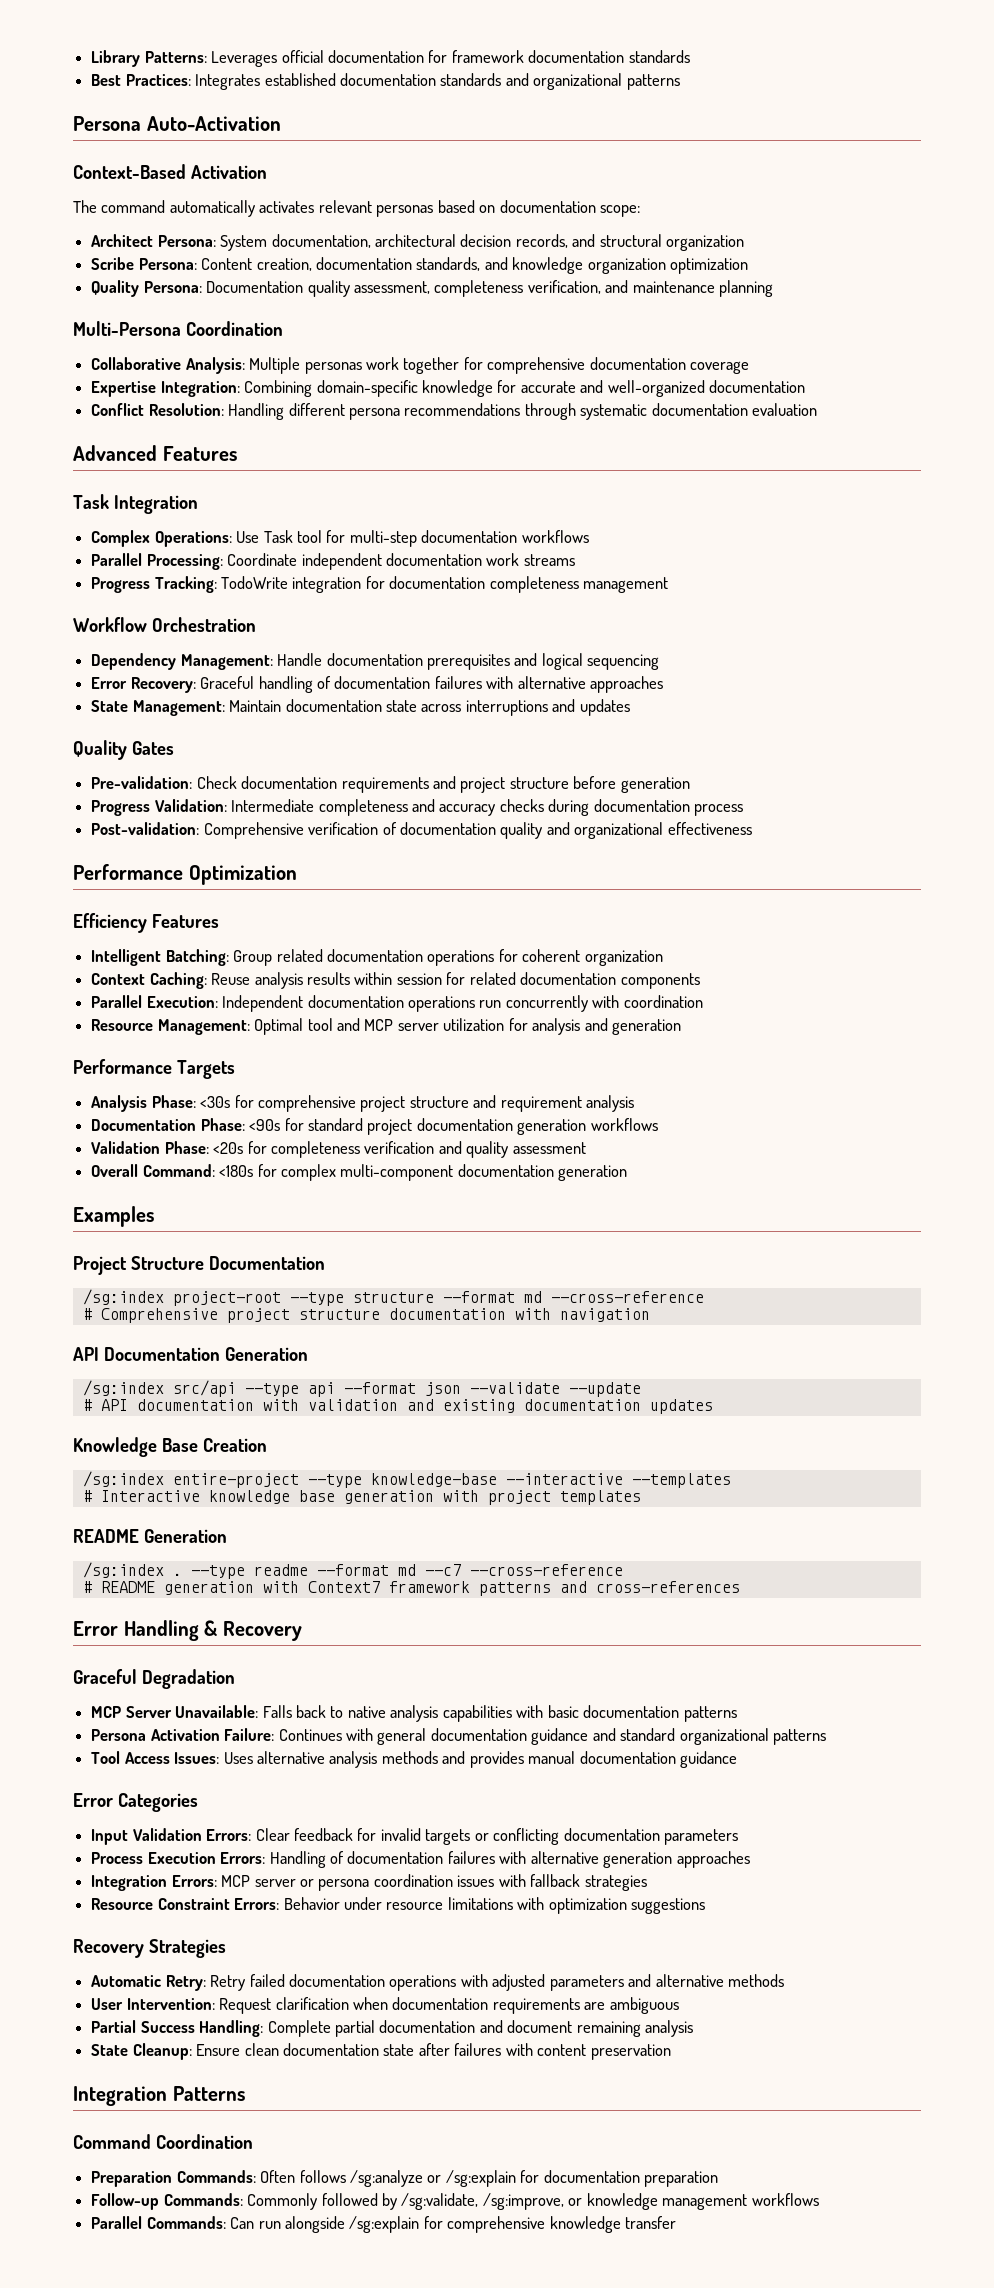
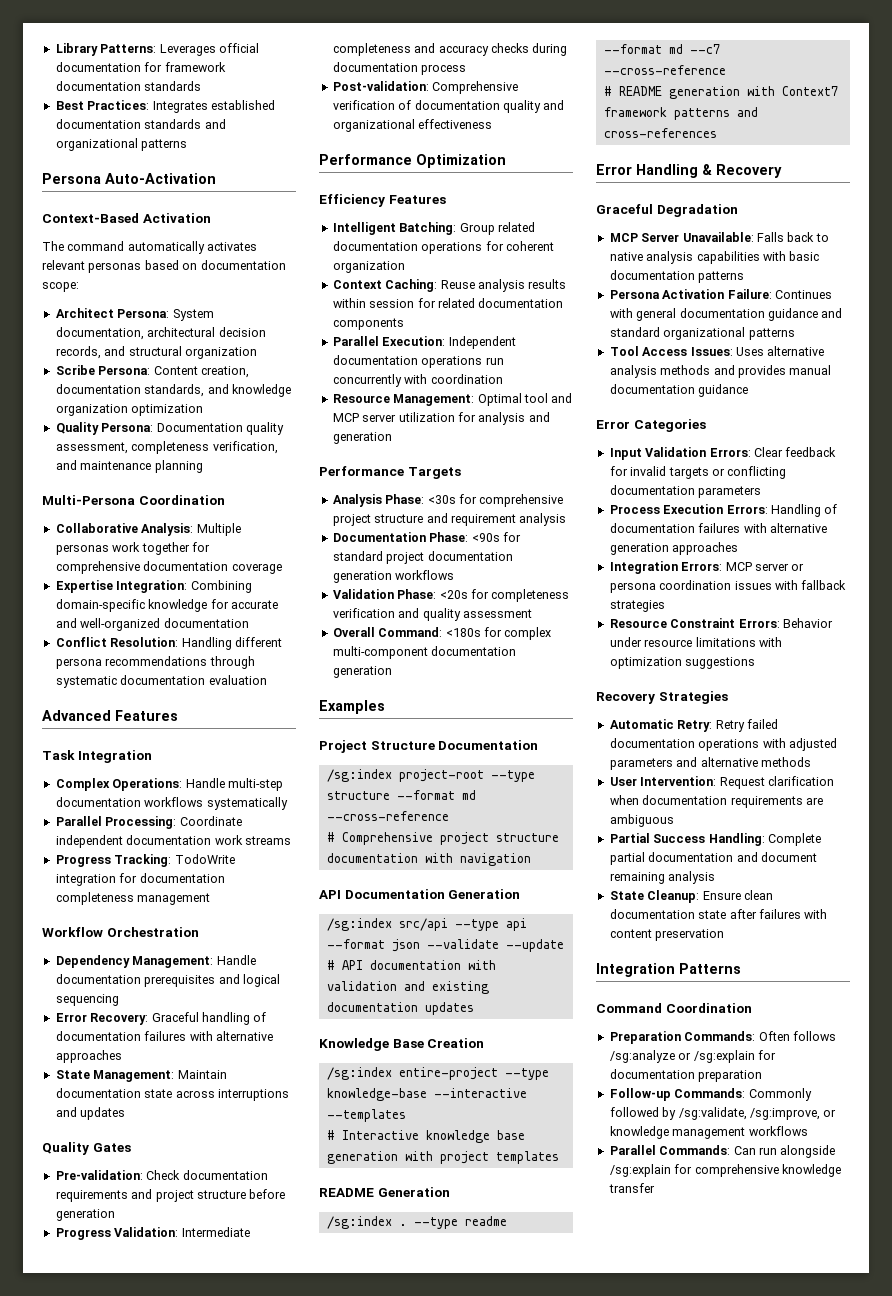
- Complex Operations: Use Task tool for multi-step documentation workflows
+ Complex Operations: Handle multi-step documentation workflows systematically

